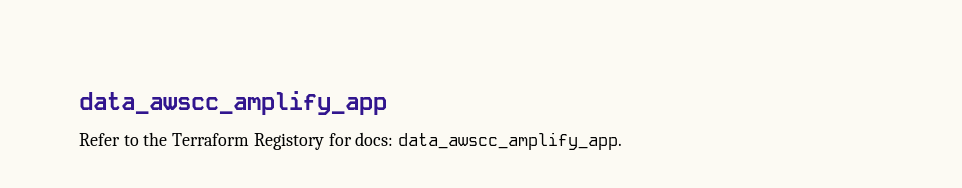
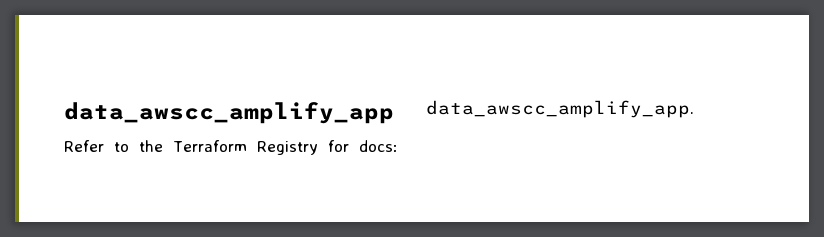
- Refer to the Terraform Registory for docs: data_awscc_amplify_app.
+ Refer to the Terraform Registry for docs: data_awscc_amplify_app.

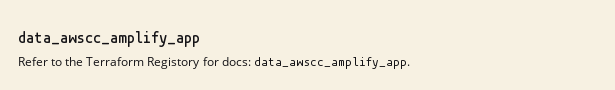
- Refer to the Terraform Registry for docs: data_awscc_amplify_app.
+ Refer to the Terraform Registory for docs: data_awscc_amplify_app.

